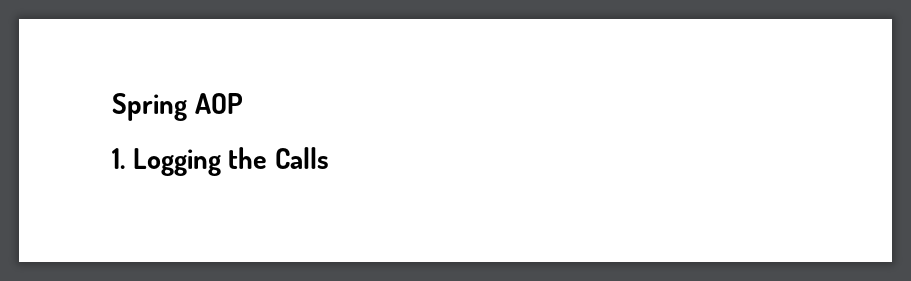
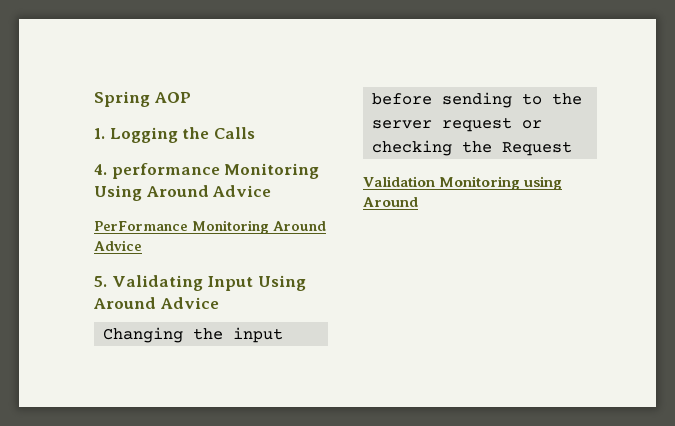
+ 4. performance Monitoring Using Around Advice
+ PerFormance Monitoring Around Advice
+ 5. Validating Input Using Around Advice
+ Changing the input before sending to the server request or checking the Request
+ Validation Monitoring using Around

